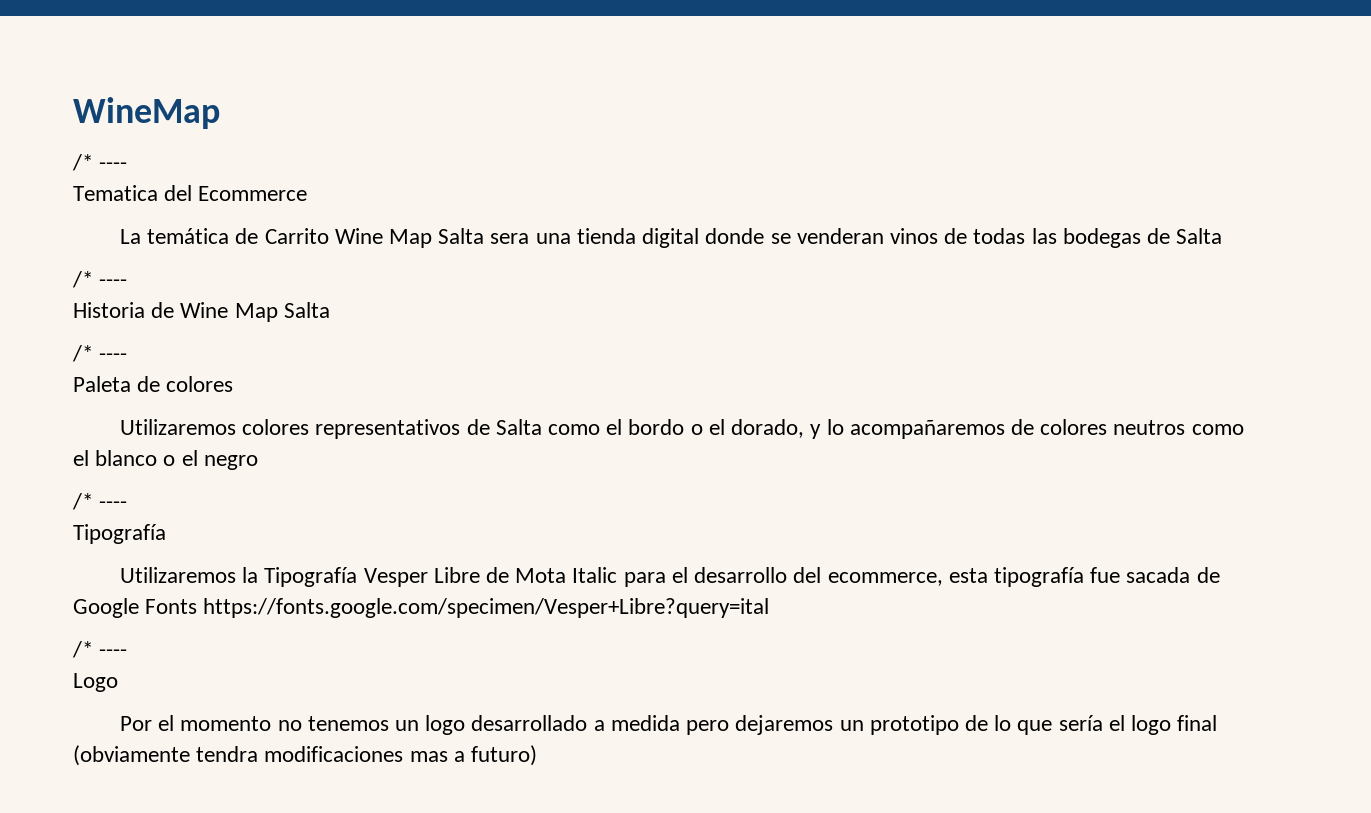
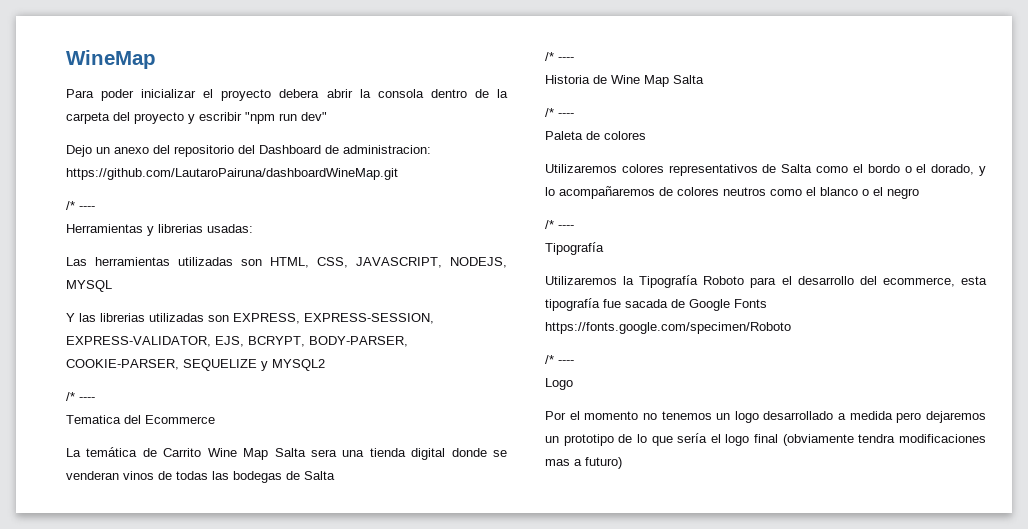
+ Para poder inicializar el proyecto debera abrir la consola dentro de la carpeta del proyecto y escribir "npm run dev"
+ Dejo un anexo del repositorio del Dashboard de administracion: https://github.com/LautaroPairuna/dashboardWineMap.git
+ /* ----
+ Herramientas y librerias usadas:
+ Las herramientas utilizadas son HTML, CSS, JAVASCRIPT, NODEJS, MYSQL
+ Y las librerias utilizadas son EXPRESS, EXPRESS-SESSION, EXPRESS-VALIDATOR, EJS, BCRYPT, BODY-PARSER, COOKIE-PARSER, SEQUELIZE y MYSQL2
- Utilizaremos la Tipografía Vesper Libre de Mota Italic para el desarrollo del ecommerce, esta tipografía fue sacada de Google Fonts https://fonts.google.com/specimen/Vesper+Libre?query=ital
+ Utilizaremos la Tipografía Roboto para el desarrollo del ecommerce, esta tipografía fue sacada de Google Fonts https://fonts.google.com/specimen/Roboto

